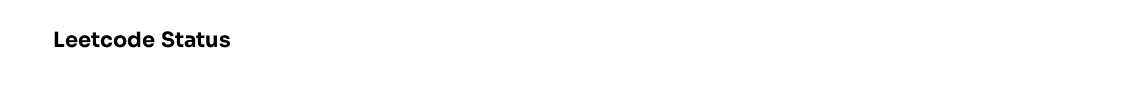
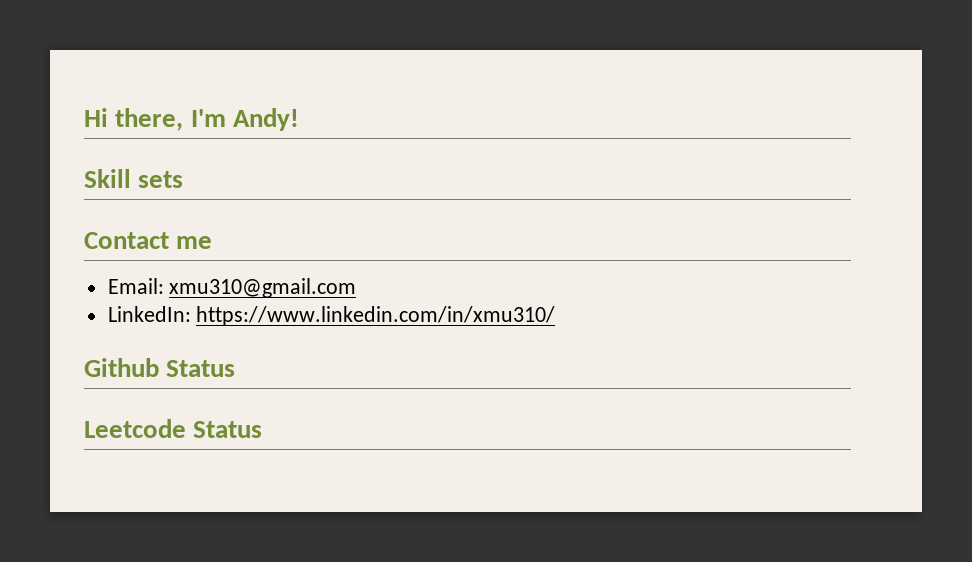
+ Hi there, I'm Andy!
+ Skill sets
+ Contact me
+ Email: xmu310@gmail.com
+ LinkedIn: https://www.linkedin.com/in/xmu310/
+ Github Status

